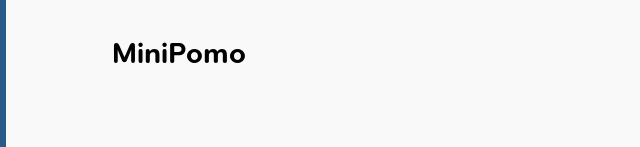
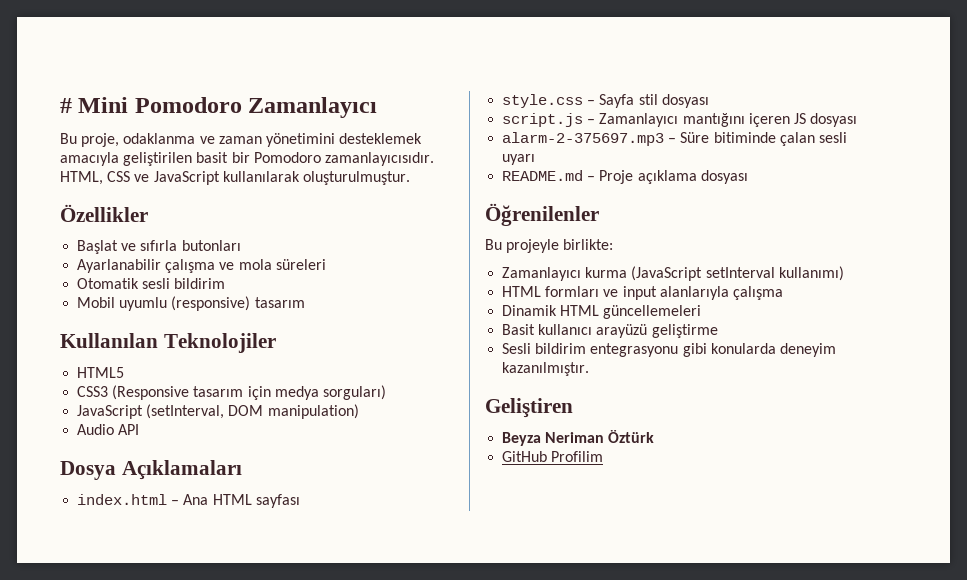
- MiniPomo
+ # Mini Pomodoro Zamanlayıcı
+ Bu proje, odaklanma ve zaman yönetimini desteklemek amacıyla geliştirilen basit bir Pomodoro zamanlayıcısıdır. HTML, CSS ve JavaScript kullanılarak oluşturulmuştur.
+ Özellikler
+ Başlat ve sıfırla butonları
+ Ayarlanabilir çalışma ve mola süreleri
+ Otomatik sesli bildirim
+ Mobil uyumlu (responsive) tasarım
+ Kullanılan Teknolojiler
+ HTML5
+ CSS3 (Responsive tasarım için medya sorguları)
+ JavaScript (setInterval, DOM manipulation)
+ Audio API
+ Dosya Açıklamaları
+ index.html – Ana HTML sayfası
+ style.css – Sayfa stil dosyası
+ script.js – Zamanlayıcı mantığını içeren JS dosyası
+ alarm-2-375697.mp3 – Süre bitiminde çalan sesli uyarı
+ README.md – Proje açıklama dosyası
+ Öğrenilenler
+ Bu projeyle birlikte:
+ Zamanlayıcı kurma (JavaScript setInterval kullanımı)
+ HTML formları ve input alanlarıyla çalışma
+ Dinamik HTML güncellemeleri
+ Basit kullanıcı arayüzü geliştirme
+ Sesli bildirim entegrasyonu gibi konularda deneyim kazanılmıştır.
+ Geliştiren
+ Beyza Neriman Öztürk
+ GitHub Profilim

